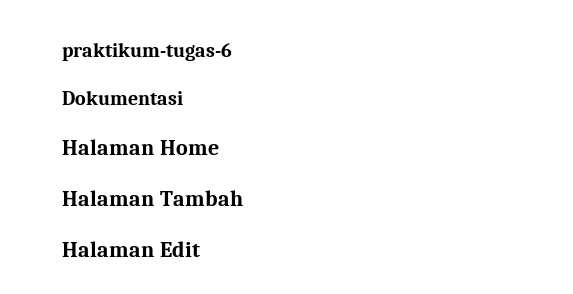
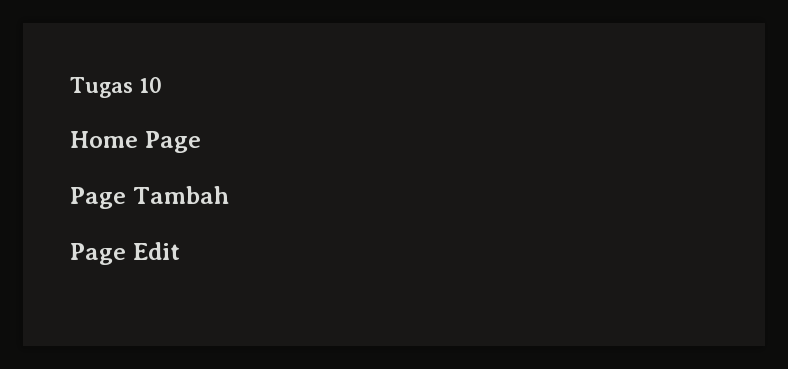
- praktikum-tugas-6
- Dokumentasi
- Halaman Home
- Halaman Tambah
+ Tugas 10
+ Home Page
+ Page Tambah
- Halaman Edit
+ Page Edit

